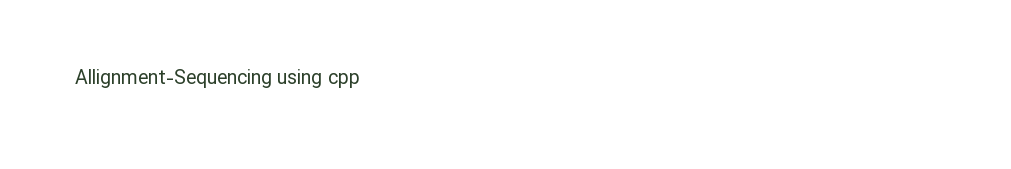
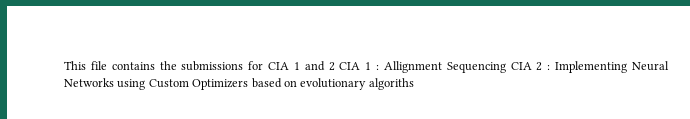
- Allignment-Sequencing using cpp
+ This file contains the submissions for CIA 1 and 2 CIA 1 : Allignment Sequencing CIA 2 : Implementing Neural Networks using Custom Optimizers based on evolutionary algoriths

